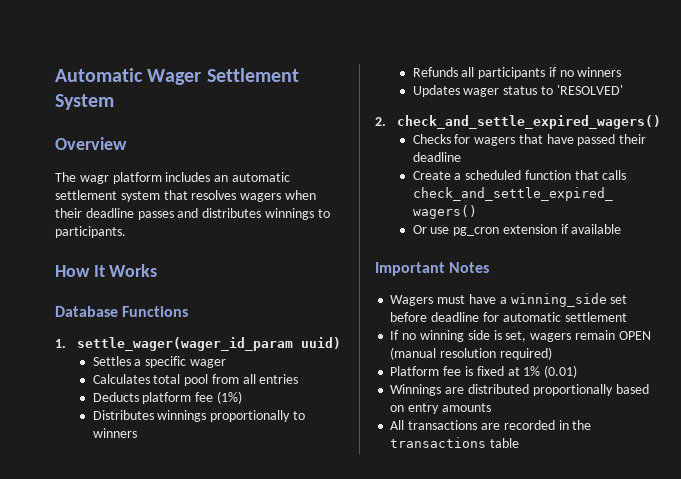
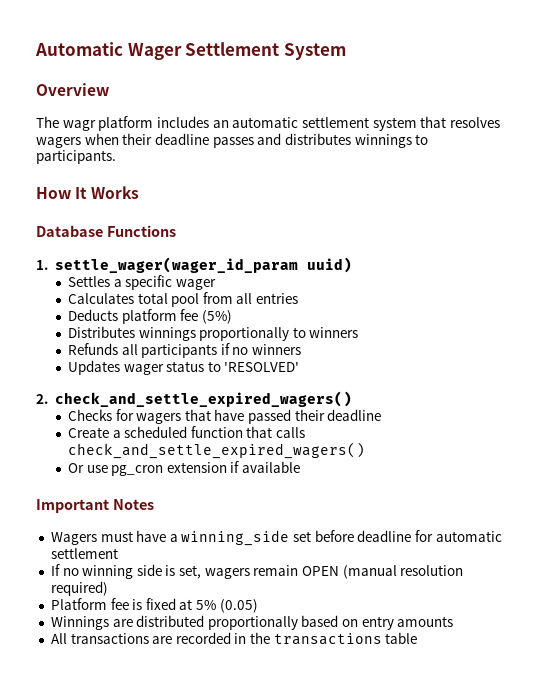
- Deducts platform fee (1%)
+ Deducts platform fee (5%)
- Platform fee is fixed at 1% (0.01)
+ Platform fee is fixed at 5% (0.05)

